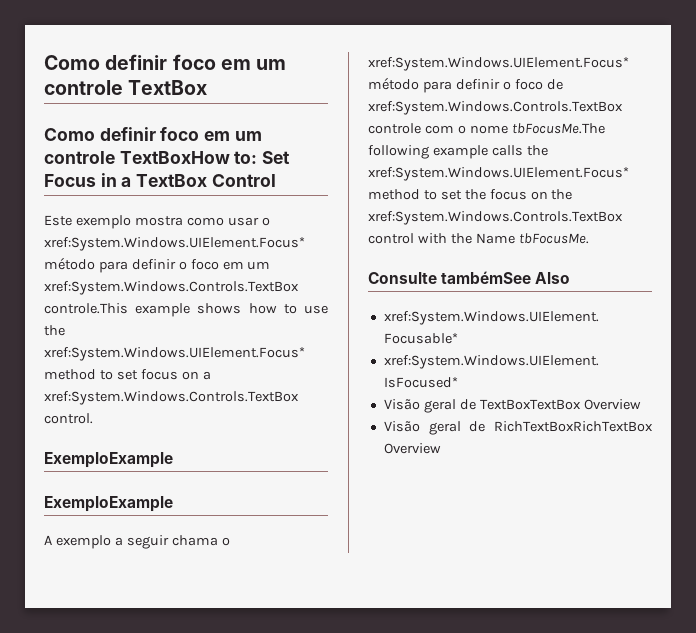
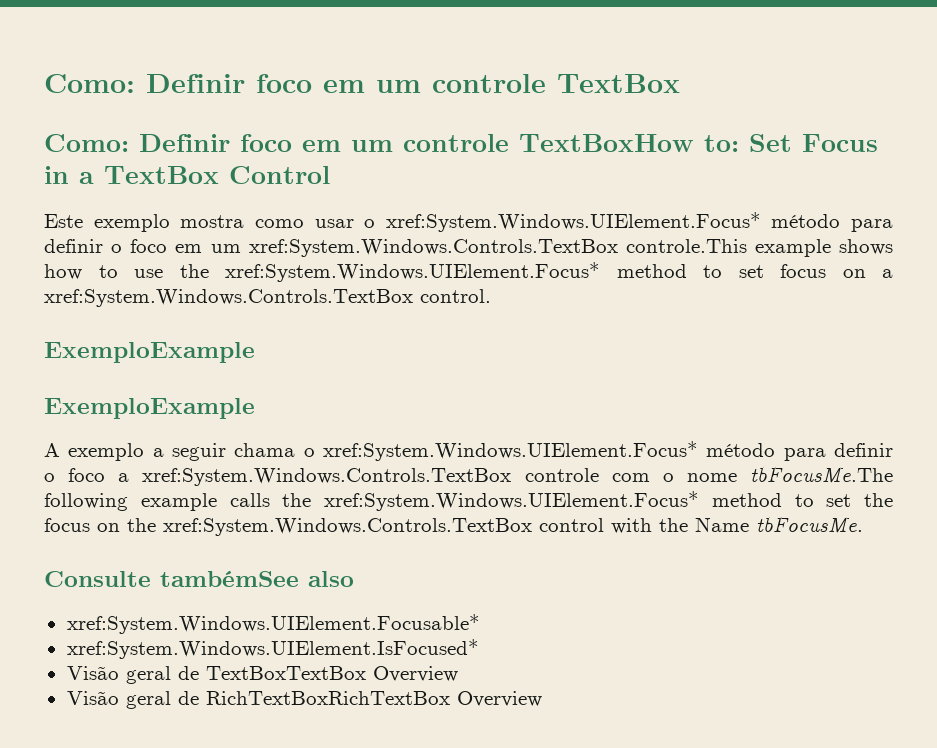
- Como definir foco em um controle TextBox
+ Como: Definir foco em um controle TextBox
- Como definir foco em um controle TextBoxHow to: Set Focus in a TextBox Control
+ Como: Definir foco em um controle TextBoxHow to: Set Focus in a TextBox Control
- A exemplo a seguir chama o xref:System.Windows.UIElement.Focus* método para definir o foco de xref:System.Windows.Controls.TextBox controle com o nome tbFocusMe.The following example calls the xref:System.Windows.UIElement.Focus* method to set the focus on the xref:System.Windows.Controls.TextBox control with the Name tbFocusMe.
+ A exemplo a seguir chama o xref:System.Windows.UIElement.Focus* método para definir o foco a xref:System.Windows.Controls.TextBox controle com o nome tbFocusMe.The following example calls the xref:System.Windows.UIElement.Focus* method to set the focus on the xref:System.Windows.Controls.TextBox control with the Name tbFocusMe.
- Consulte tambémSee Also
+ Consulte tambémSee also

